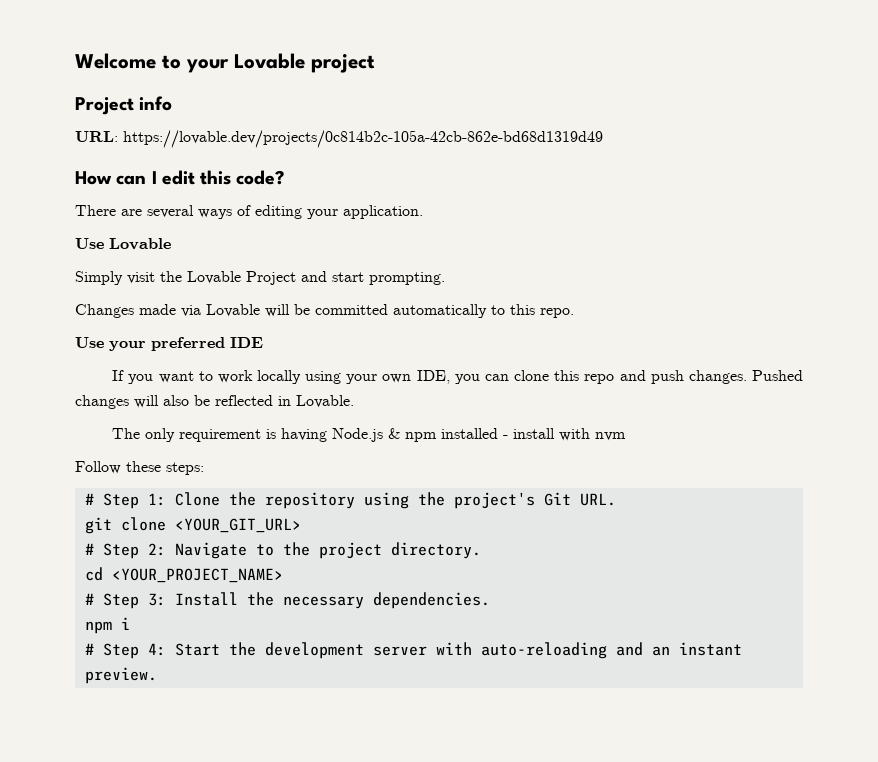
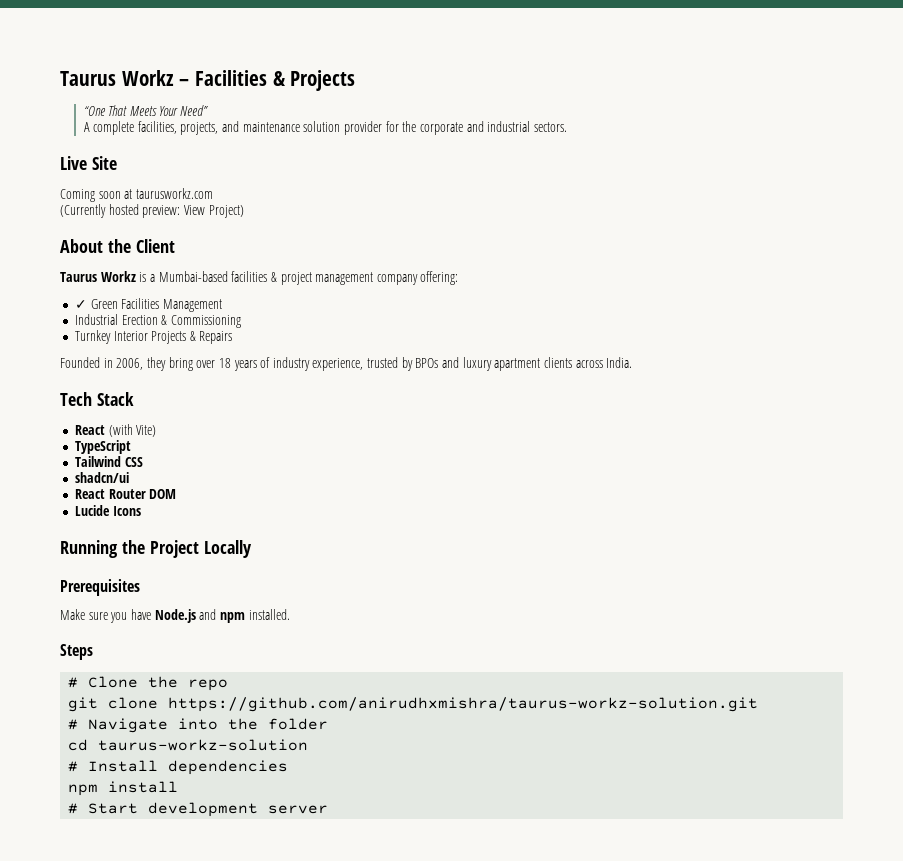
- Welcome to your Lovable project
- Project info
- URL: https://lovable.dev/projects/0c814b2c-105a-42cb-862e-bd68d1319d49
- How can I edit this code?
- There are several ways of editing your application.
- Use Lovable
- Simply visit the Lovable Project and start prompting.
- Changes made via Lovable will be committed automatically to this repo.
- Use your preferred IDE
- If you want to work locally using your own IDE, you can clone this repo and push changes. Pushed changes will also be reflected in Lovable.
- The only requirement is having Node.js & npm installed - install with nvm
- Follow these steps:
- # Step 1: Clone the repository using the project's Git URL.
+ Taurus Workz – Facilities & Projects
+ “One That Meets Your Need”
+ A complete facilities, projects, and maintenance solution provider for the corporate and industrial sectors.
+ Live Site
+ Coming soon at taurusworkz.com
+ (Currently hosted preview: View Project)
+ About the Client
+ Taurus Workz is a Mumbai-based facilities & project management company offering:
+ ✓ Green Facilities Management
+ Industrial Erection & Commissioning
+ Turnkey Interior Projects & Repairs
+ Founded in 2006, they bring over 18 years of industry experience, trusted by BPOs and luxury apartment clients across India.
+ Tech Stack
+ React (with Vite)
+ TypeScript
+ Tailwind CSS
+ shadcn/ui
+ React Router DOM
+ Lucide Icons
+ Running the Project Locally
+ Prerequisites
+ Make sure you have Node.js and npm installed.
+ Steps
+ # Clone the repo
- git clone <YOUR_GIT_URL>
- # Step 2: Navigate to the project directory.
+ git clone https://github.com/anirudhxmishra/taurus-workz-solution.git
+ # Navigate into the folder
- cd <YOUR_PROJECT_NAME>
- # Step 3: Install the necessary dependencies.
- npm i
- # Step 4: Start the development server with auto-reloading and an instant preview.
+ cd taurus-workz-solution
+ # Install dependencies
+ npm install
+ # Start development server

